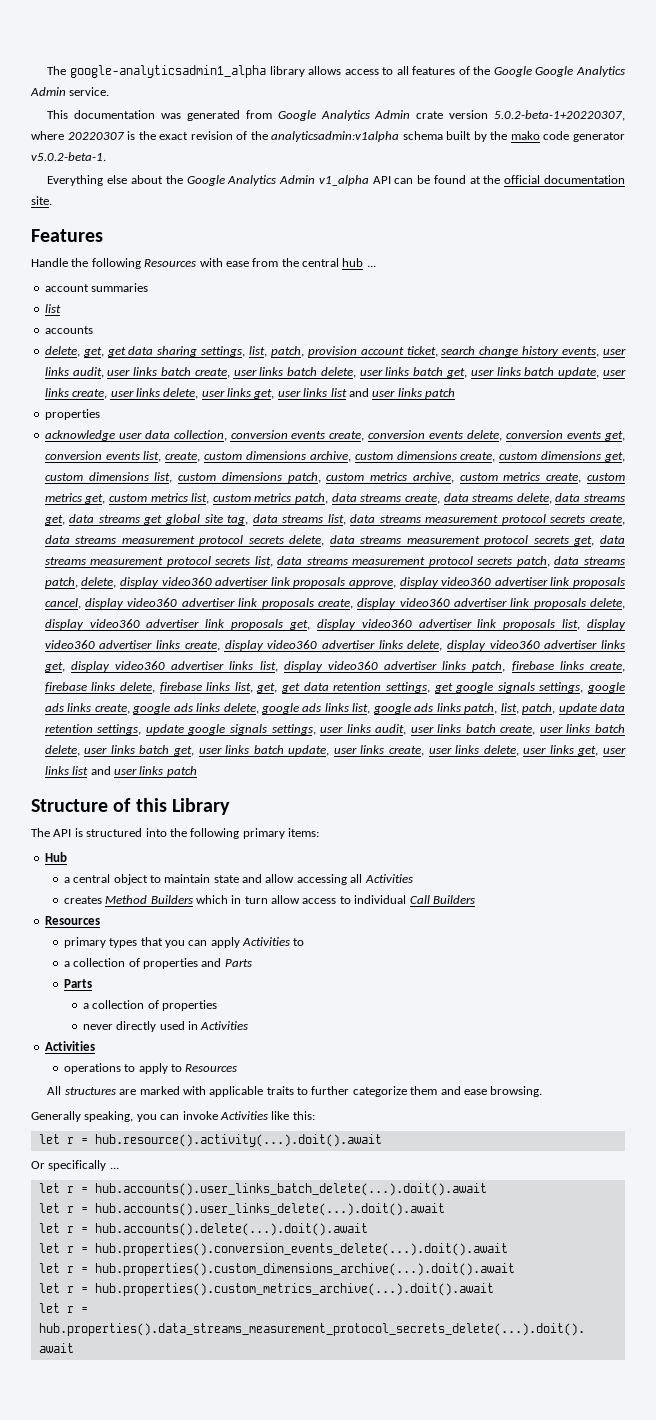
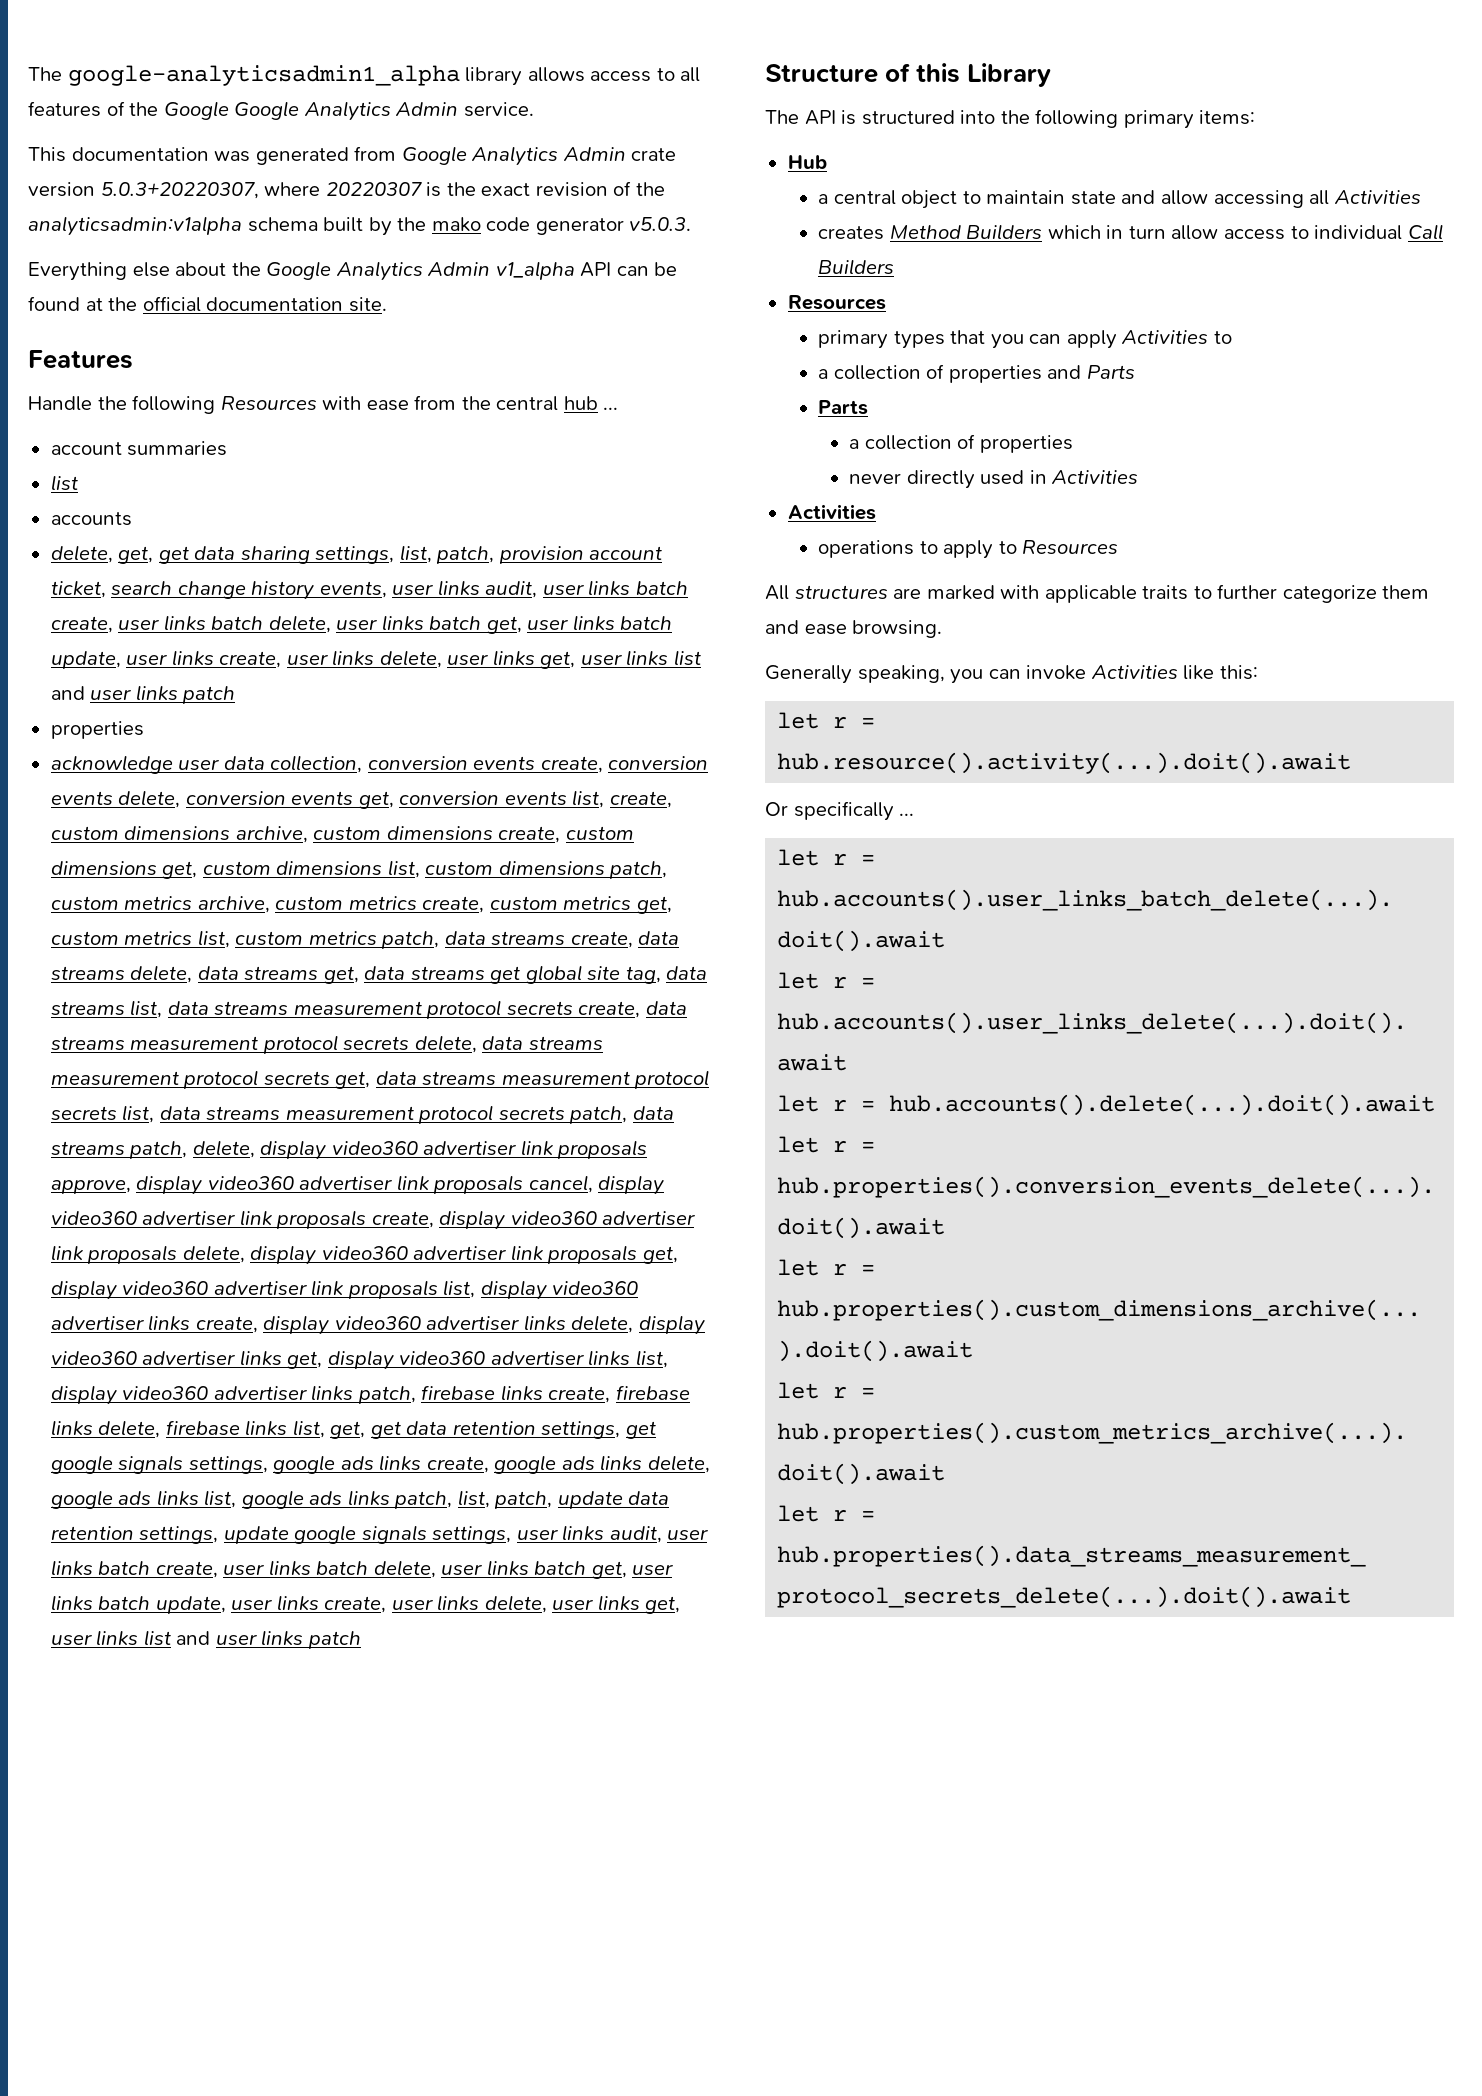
- This documentation was generated from Google Analytics Admin crate version 5.0.2-beta-1+20220307, where 20220307 is the exact revision of the analyticsadmin:v1alpha schema built by the mako code generator v5.0.2-beta-1.
+ This documentation was generated from Google Analytics Admin crate version 5.0.3+20220307, where 20220307 is the exact revision of the analyticsadmin:v1alpha schema built by the mako code generator v5.0.3.

